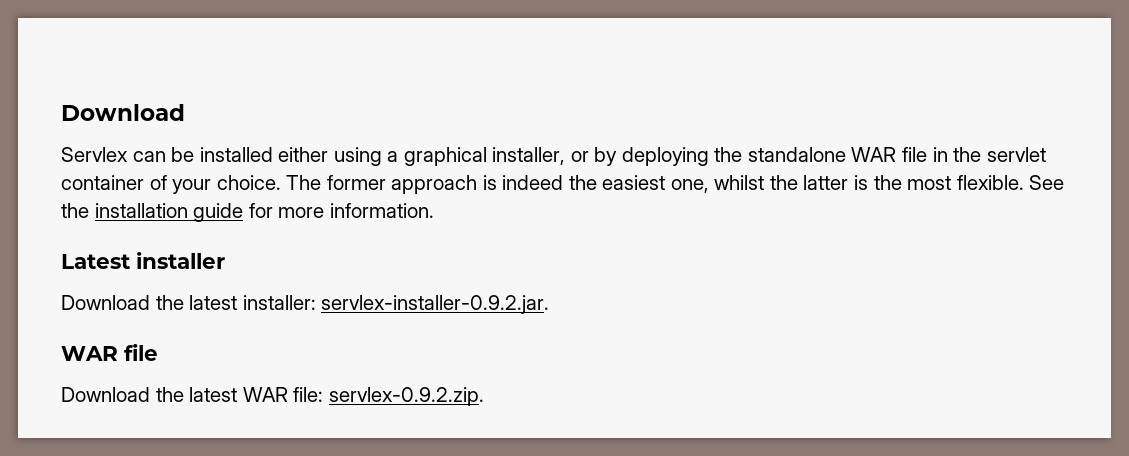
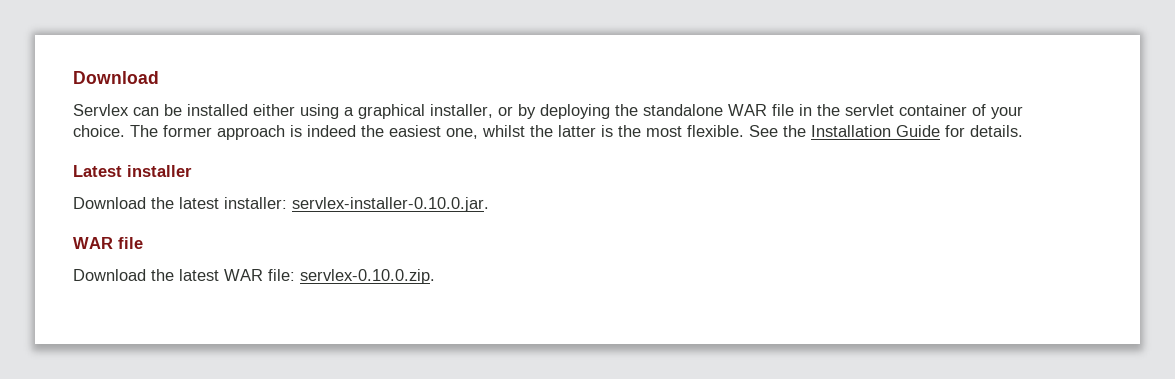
- See the installation guide for more information.
+ See the Installation Guide for details.
- Download the latest installer: servlex-installer-0.9.2.jar.
+ Download the latest installer: servlex-installer-0.10.0.jar.
- Download the latest WAR file: servlex-0.9.2.zip.
+ Download the latest WAR file: servlex-0.10.0.zip.

